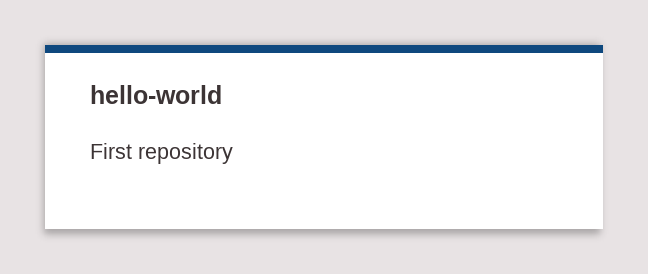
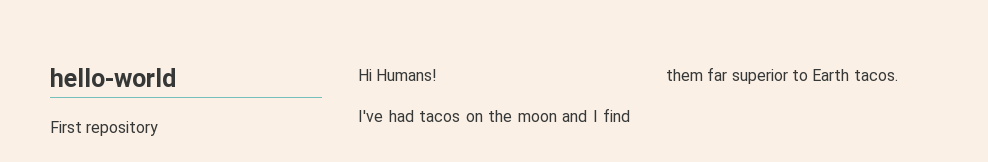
+ Hi Humans!
+ I've had tacos on the moon and I find them far superior to Earth tacos.

